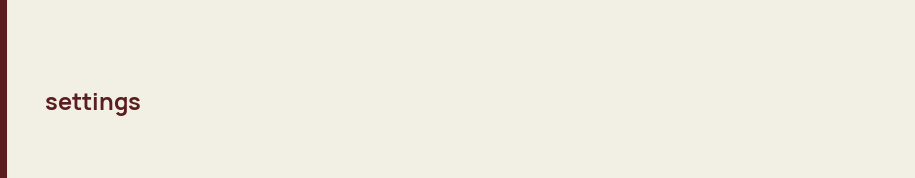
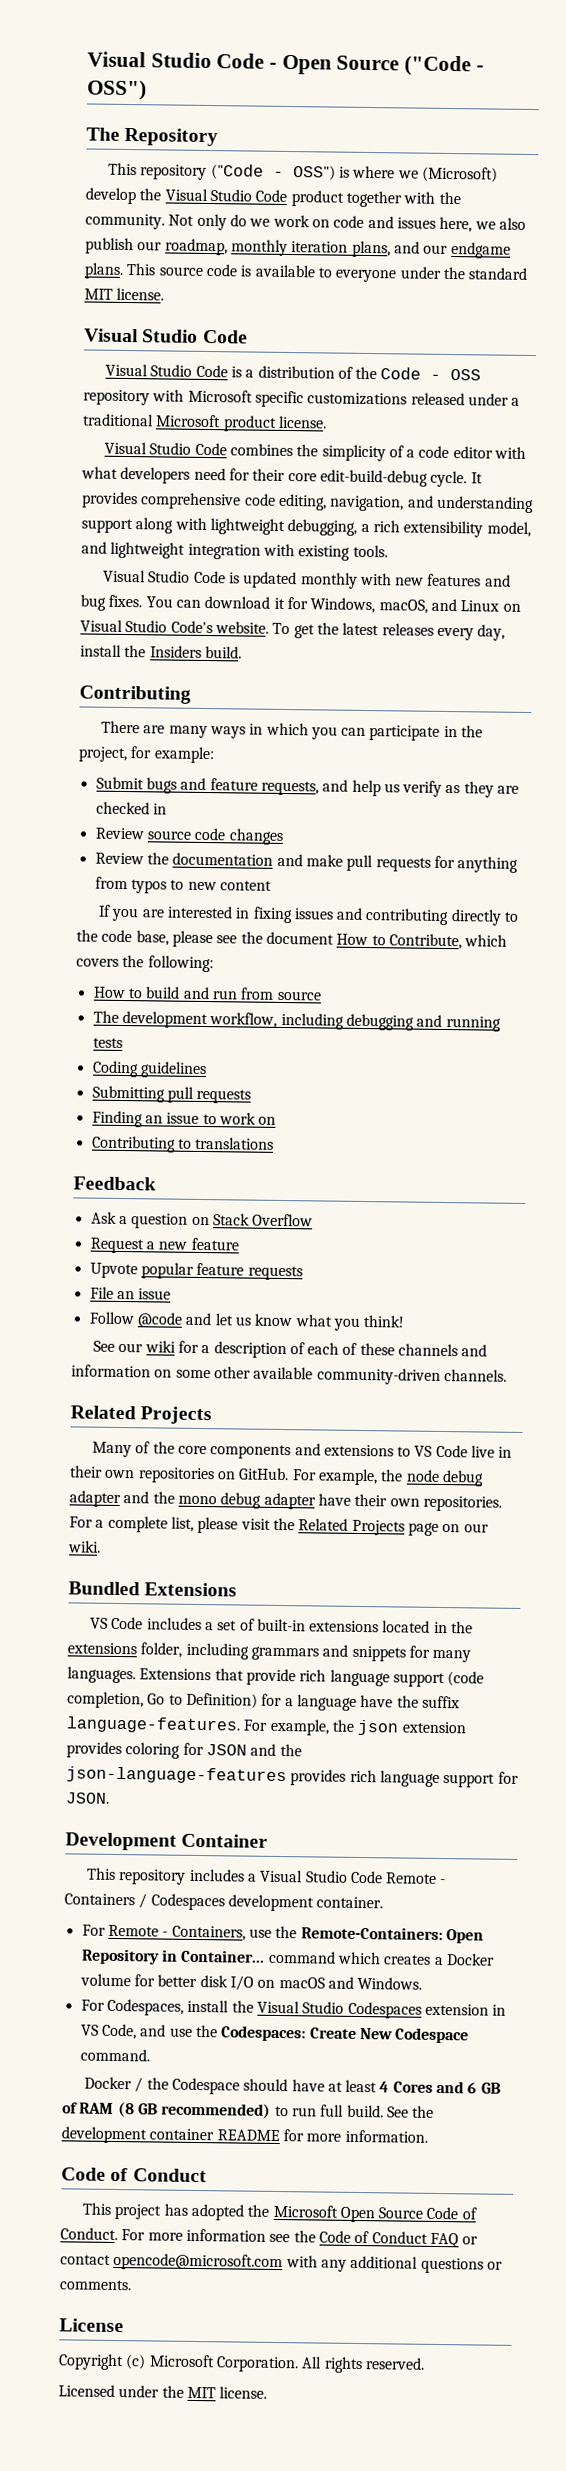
- settings
+ Visual Studio Code - Open Source ("Code - OSS")
+ The Repository
+ This repository ("Code - OSS") is where we (Microsoft) develop the Visual Studio Code product together with the community. Not only do we work on code and issues here, we also publish our roadmap, monthly iteration plans, and our endgame plans. This source code is available to everyone under the standard MIT license.
+ Visual Studio Code
+ Visual Studio Code is a distribution of the Code - OSS repository with Microsoft specific customizations released under a traditional Microsoft product license.
+ Visual Studio Code combines the simplicity of a code editor with what developers need for their core edit-build-debug cycle. It provides comprehensive code editing, navigation, and understanding support along with lightweight debugging, a rich extensibility model, and lightweight integration with existing tools.
+ Visual Studio Code is updated monthly with new features and bug fixes. You can download it for Windows, macOS, and Linux on Visual Studio Code's website. To get the latest releases every day, install the Insiders build.
+ Contributing
+ There are many ways in which you can participate in the project, for example:
+ Submit bugs and feature requests, and help us verify as they are checked in
+ Review source code changes
+ Review the documentation and make pull requests for anything from typos to new content
+ If you are interested in fixing issues and contributing directly to the code base, please see the document How to Contribute, which covers the following:
+ How to build and run from source
+ The development workflow, including debugging and running tests
+ Coding guidelines
+ Submitting pull requests
+ Finding an issue to work on
+ Contributing to translations
+ Feedback
+ Ask a question on Stack Overflow
+ Request a new feature
+ Upvote popular feature requests
+ File an issue
+ Follow @code and let us know what you think!
+ See our wiki for a description of each of these channels and information on some other available community-driven channels.
+ Related Projects
+ Many of the core components and extensions to VS Code live in their own repositories on GitHub. For example, the node debug adapter and the mono debug adapter have their own repositories. For a complete list, please visit the Related Projects page on our wiki.
+ Bundled Extensions
+ VS Code includes a set of built-in extensions located in the extensions folder, including grammars and snippets for many languages. Extensions that provide rich language support (code completion, Go to Definition) for a language have the suffix language-features. For example, the json extension provides coloring for JSON and the json-language-features provides rich language support for JSON.
+ Development Container
+ This repository includes a Visual Studio Code Remote - Containers / Codespaces development container.
+ For Remote - Containers, use the Remote-Containers: Open Repository in Container... command which creates a Docker volume for better disk I/O on macOS and Windows.
+ For Codespaces, install the Visual Studio Codespaces extension in VS Code, and use the Codespaces: Create New Codespace command.
+ Docker / the Codespace should have at least 4 Cores and 6 GB of RAM (8 GB recommended) to run full build. See the development container README for more information.
+ Code of Conduct
+ This project has adopted the Microsoft Open Source Code of Conduct. For more information see the Code of Conduct FAQ or contact opencode@microsoft.com with any additional questions or comments.
+ License
+ Copyright (c) Microsoft Corporation. All rights reserved.
+ Licensed under the MIT license.

